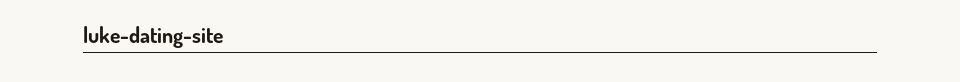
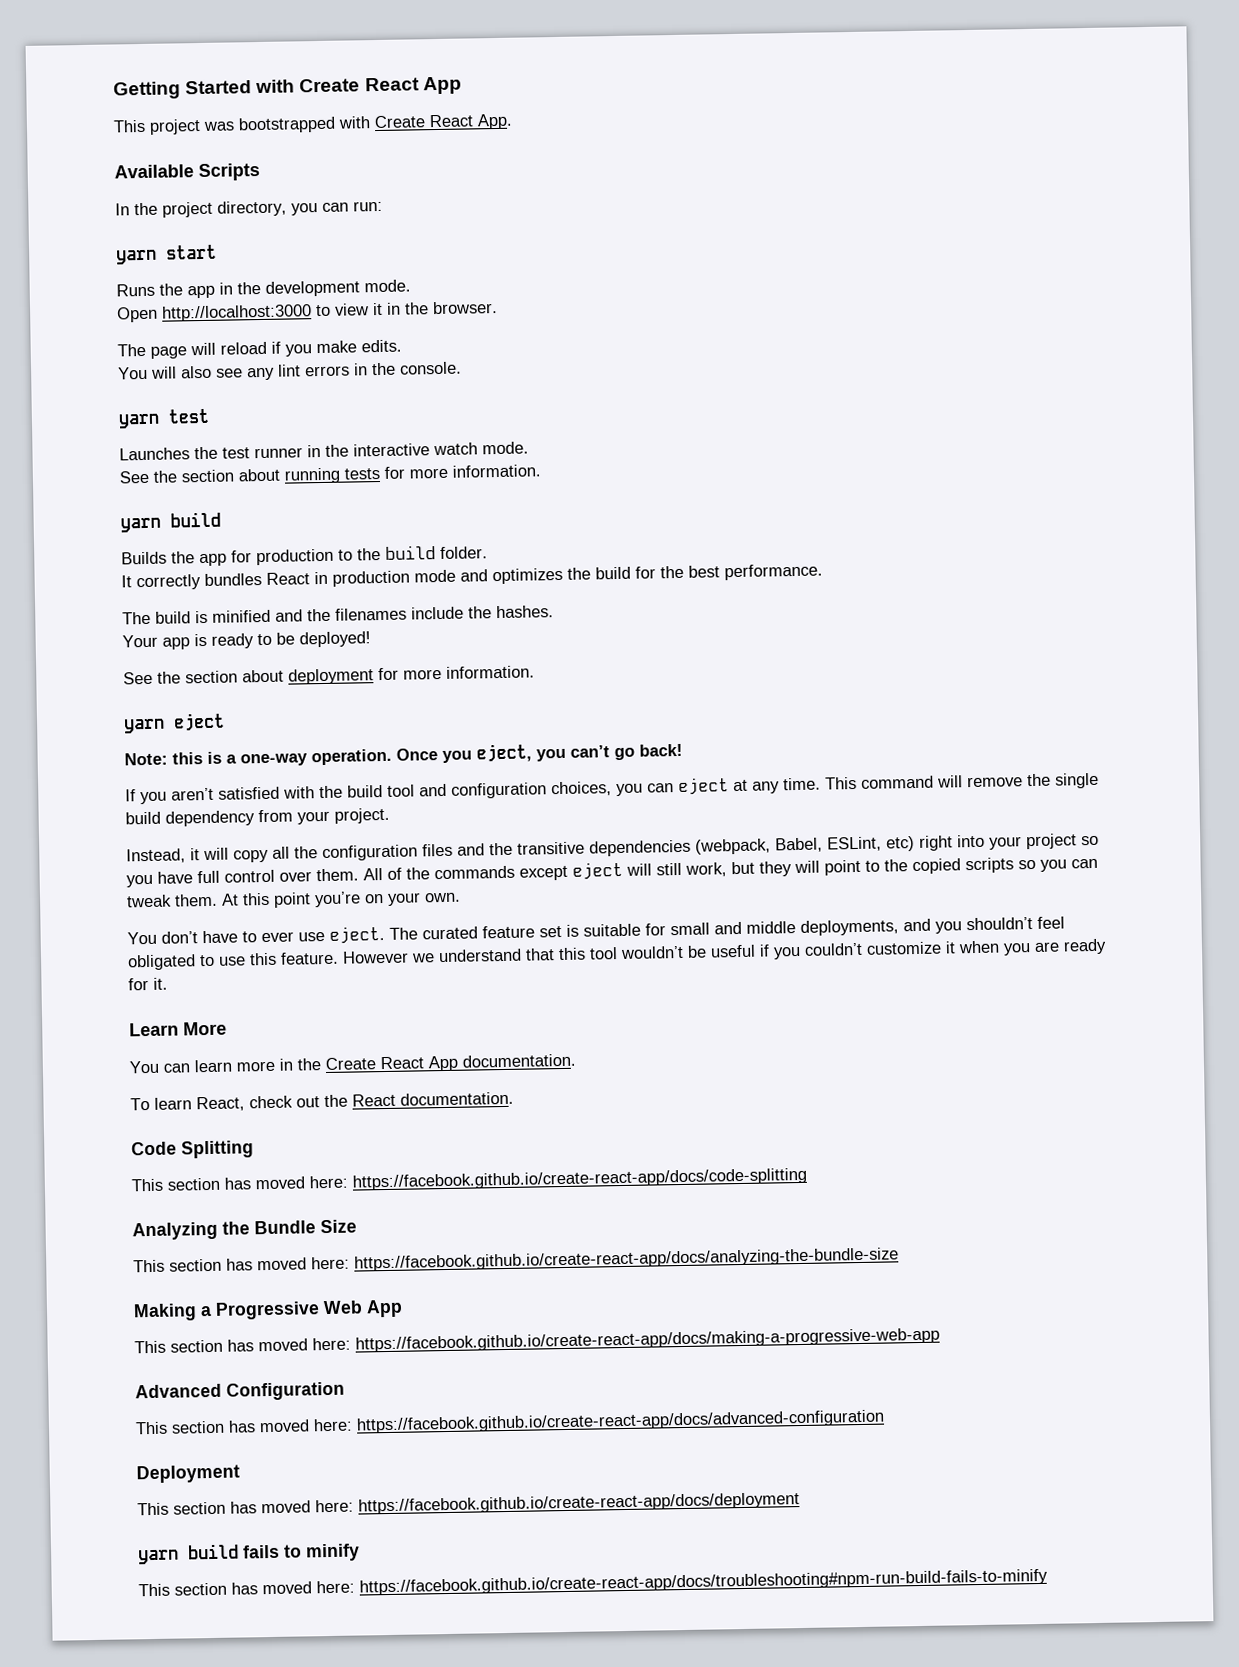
- luke-dating-site
+ Getting Started with Create React App
+ This project was bootstrapped with Create React App.
+ Available Scripts
+ In the project directory, you can run:
+ yarn start
+ Runs the app in the development mode.
+ Open http://localhost:3000 to view it in the browser.
+ The page will reload if you make edits.
+ You will also see any lint errors in the console.
+ yarn test
+ Launches the test runner in the interactive watch mode.
+ See the section about running tests for more information.
+ yarn build
+ Builds the app for production to the build folder.
+ It correctly bundles React in production mode and optimizes the build for the best performance.
+ The build is minified and the filenames include the hashes.
+ Your app is ready to be deployed!
+ See the section about deployment for more information.
+ yarn eject
+ Note: this is a one-way operation. Once you eject, you can’t go back!
+ If you aren’t satisfied with the build tool and configuration choices, you can eject at any time. This command will remove the single build dependency from your project.
+ Instead, it will copy all the configuration files and the transitive dependencies (webpack, Babel, ESLint, etc) right into your project so you have full control over them. All of the commands except eject will still work, but they will point to the copied scripts so you can tweak them. At this point you’re on your own.
+ You don’t have to ever use eject. The curated feature set is suitable for small and middle deployments, and you shouldn’t feel obligated to use this feature. However we understand that this tool wouldn’t be useful if you couldn’t customize it when you are ready for it.
+ Learn More
+ You can learn more in the Create React App documentation.
+ To learn React, check out the React documentation.
+ Code Splitting
+ This section has moved here: https://facebook.github.io/create-react-app/docs/code-splitting
+ Analyzing the Bundle Size
+ This section has moved here: https://facebook.github.io/create-react-app/docs/analyzing-the-bundle-size
+ Making a Progressive Web App
+ This section has moved here: https://facebook.github.io/create-react-app/docs/making-a-progressive-web-app
+ Advanced Configuration
+ This section has moved here: https://facebook.github.io/create-react-app/docs/advanced-configuration
+ Deployment
+ This section has moved here: https://facebook.github.io/create-react-app/docs/deployment
+ yarn build fails to minify
+ This section has moved here: https://facebook.github.io/create-react-app/docs/troubleshooting#npm-run-build-fails-to-minify

